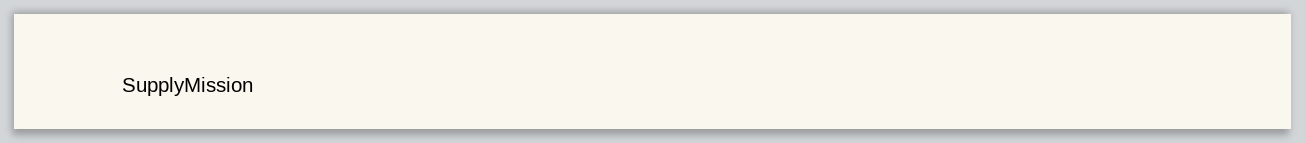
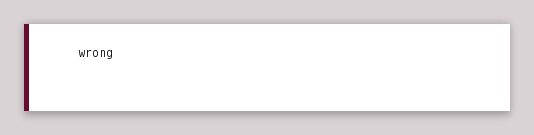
- SupplyMission
+ wrong

